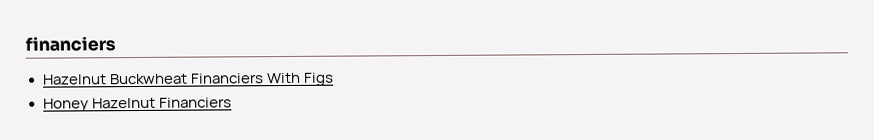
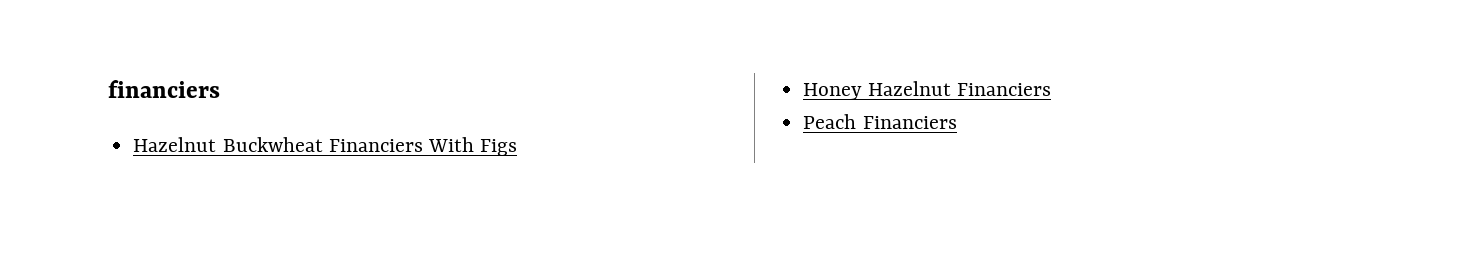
+ Peach Financiers

